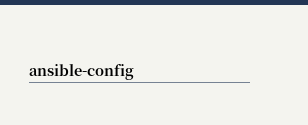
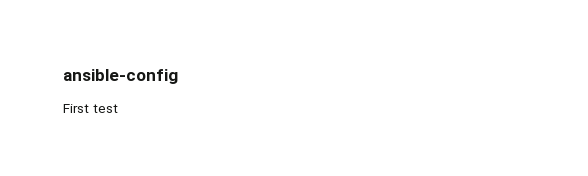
+ First test

